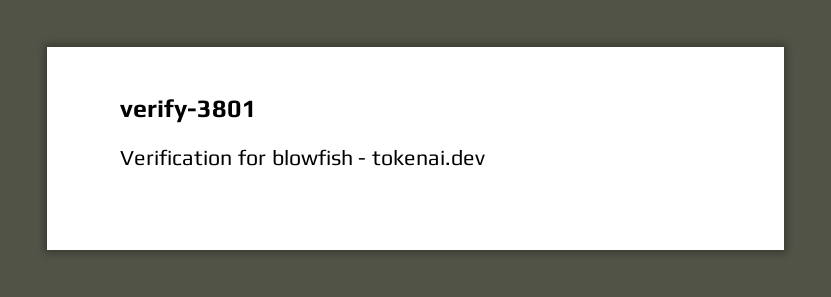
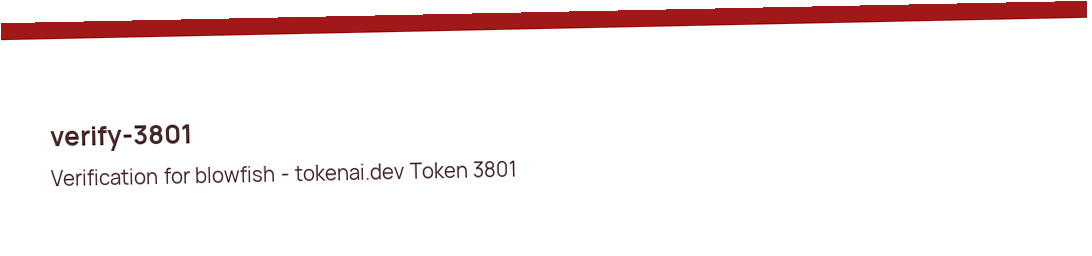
- Verification for blowfish - tokenai.dev
+ Verification for blowfish - tokenai.dev Token 3801

